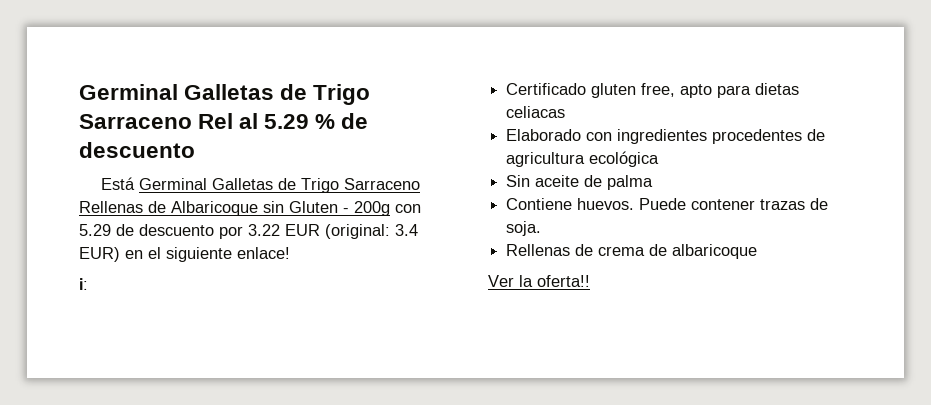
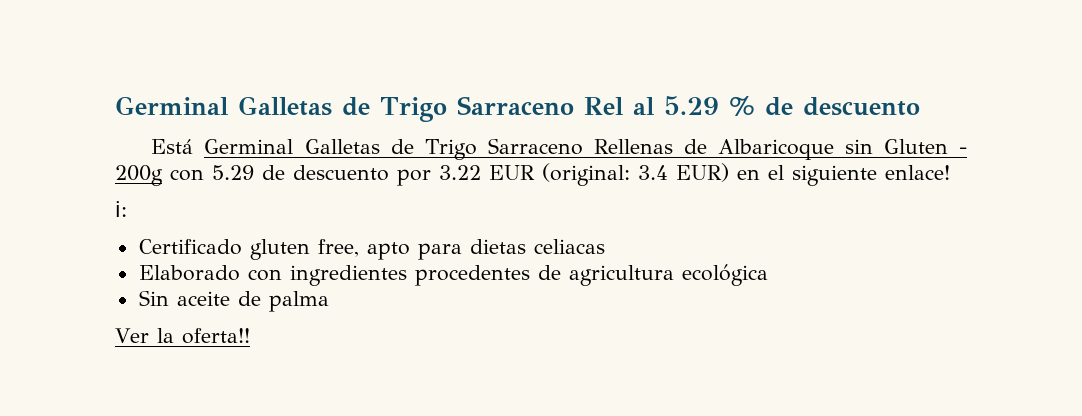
- Contiene huevos. Puede contener trazas de soja.
- Rellenas de crema de albaricoque

